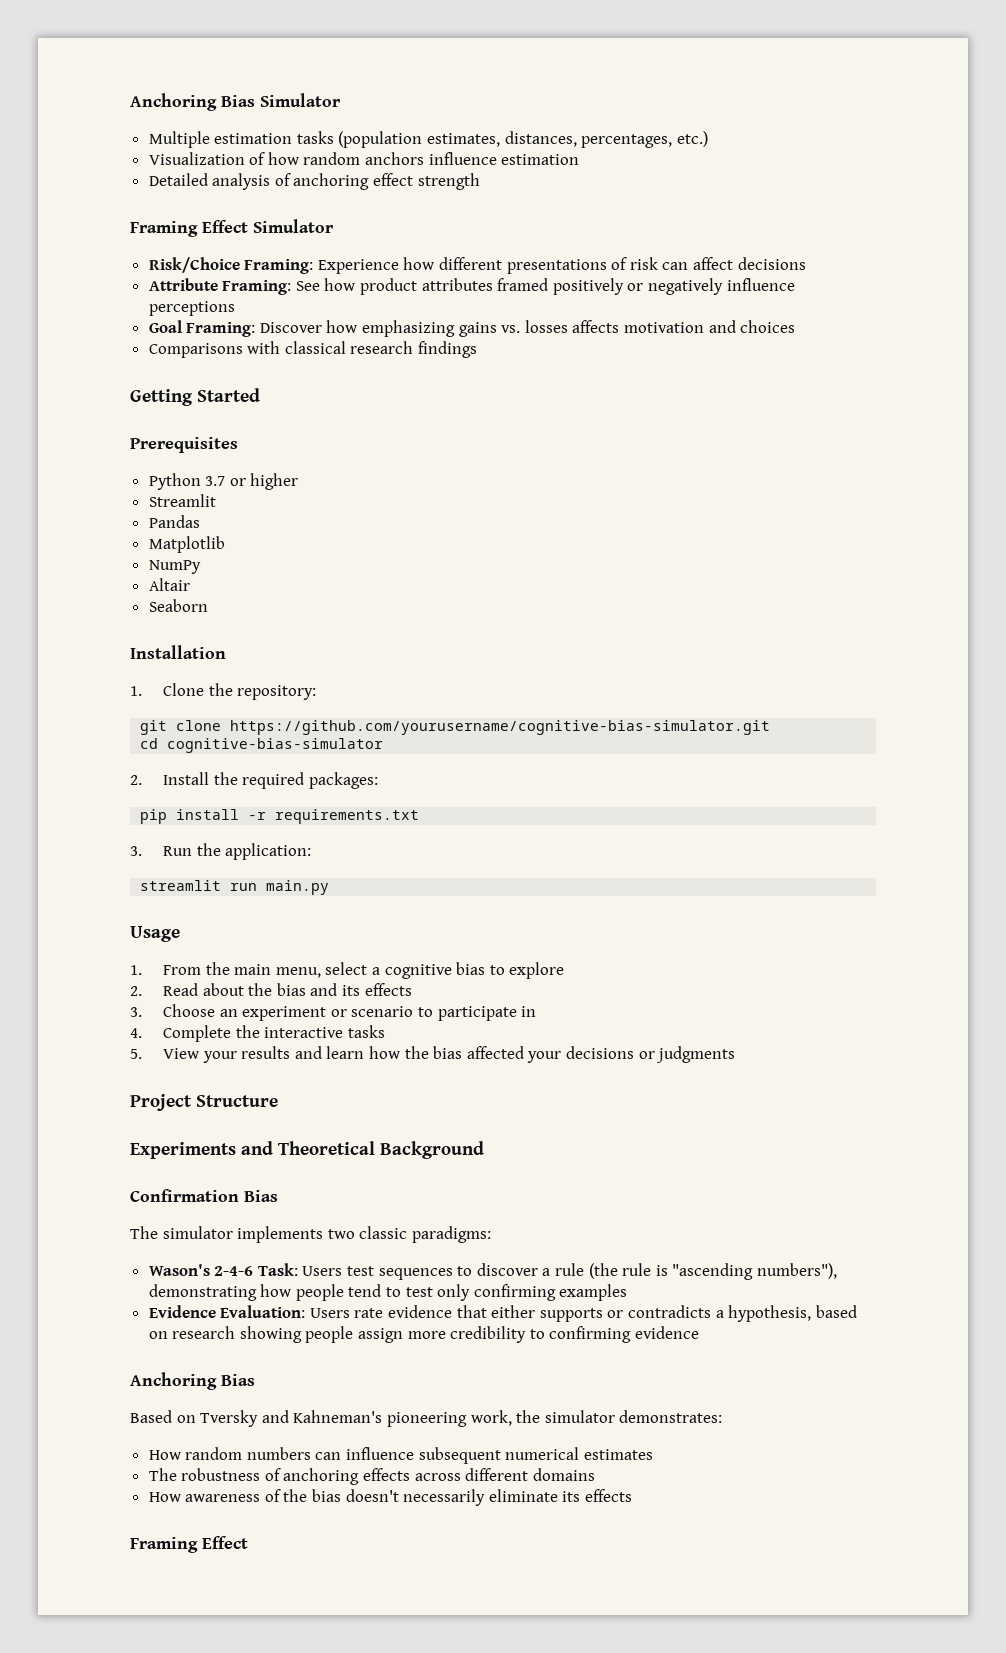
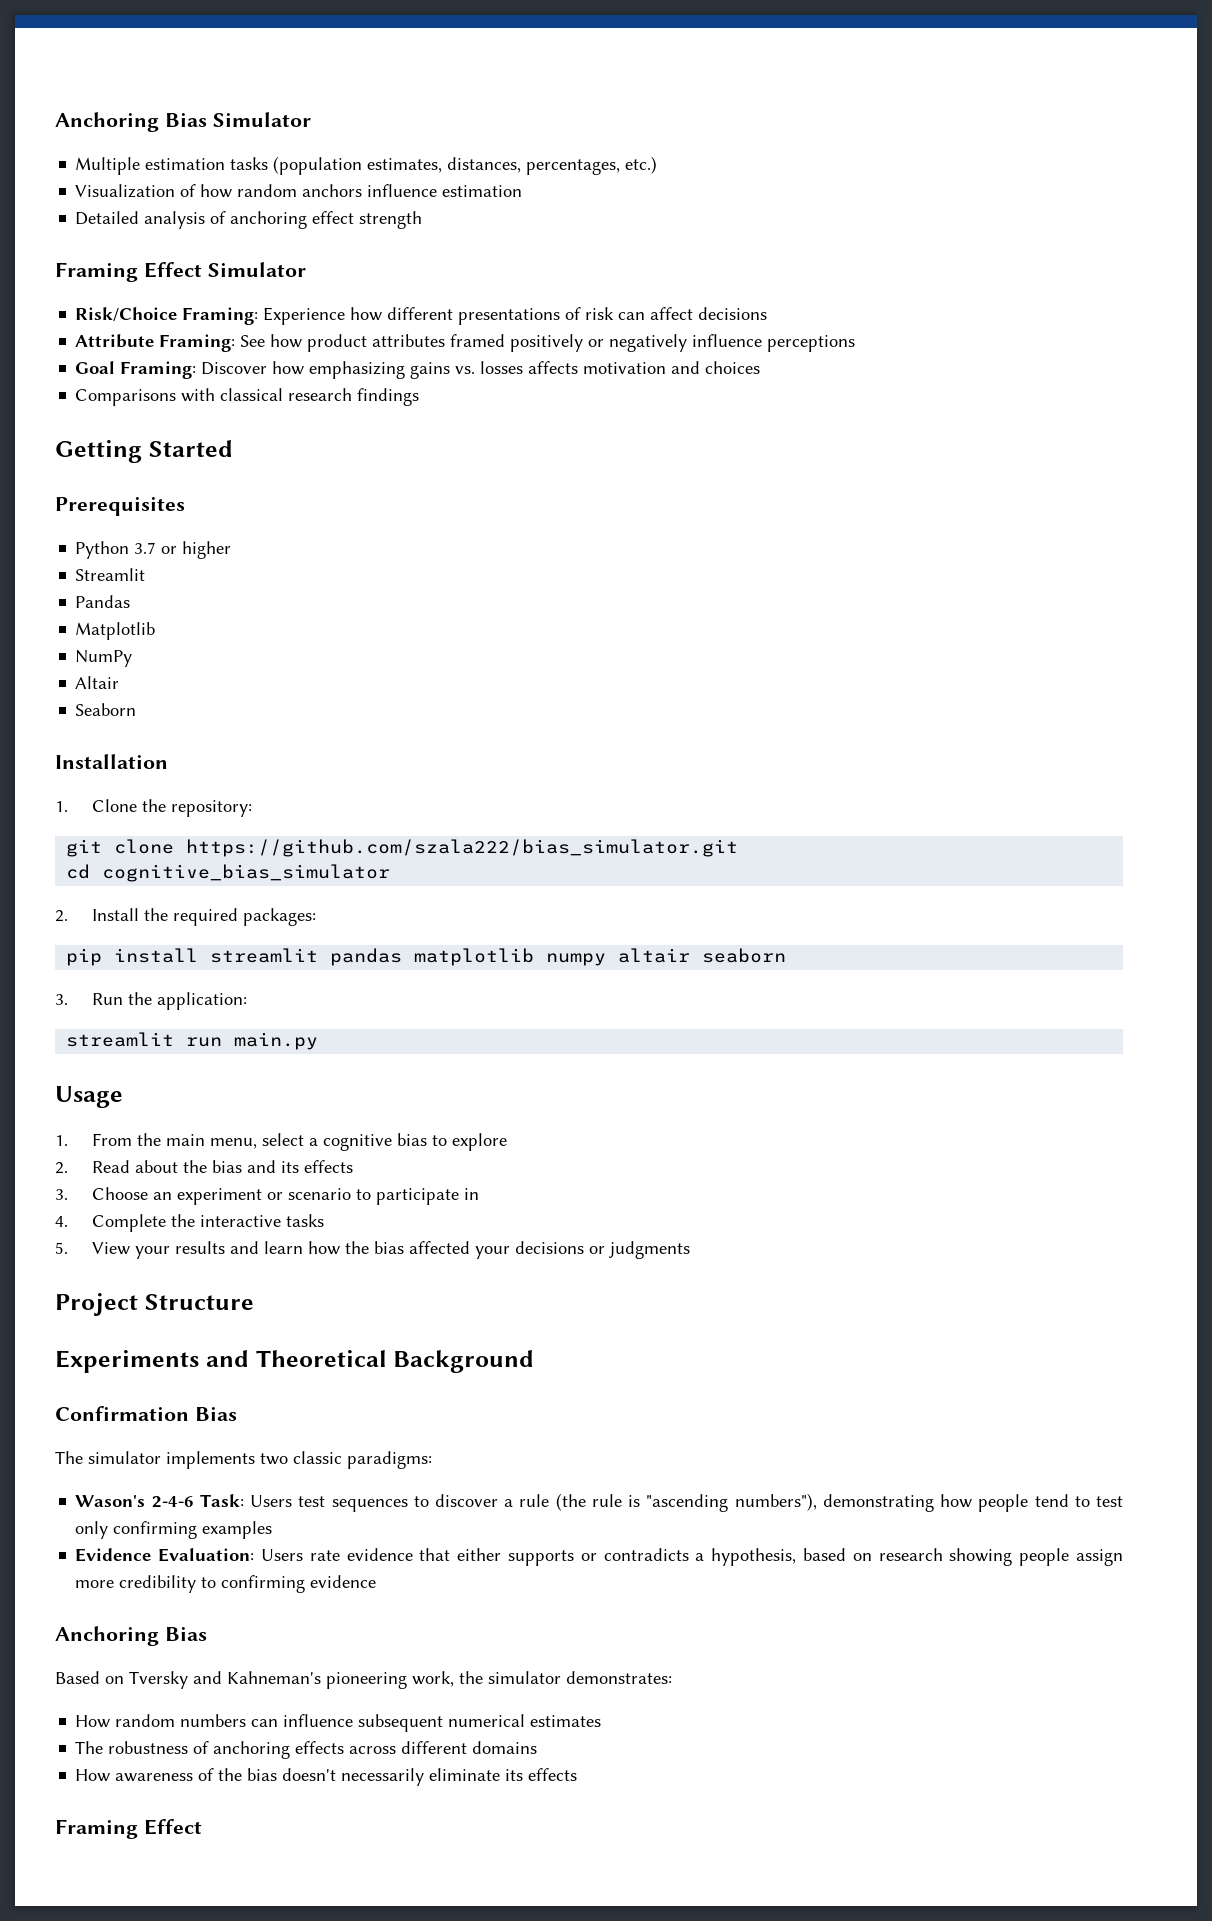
- git clone https://github.com/yourusername/cognitive-bias-simulator.git
+ git clone https://github.com/szala222/bias_simulator.git
- cd cognitive-bias-simulator
+ cd cognitive_bias_simulator
- pip install -r requirements.txt
+ pip install streamlit pandas matplotlib numpy altair seaborn

